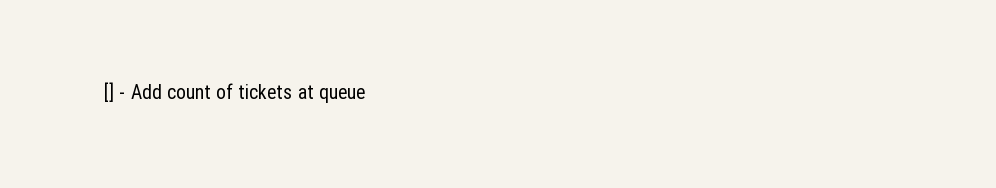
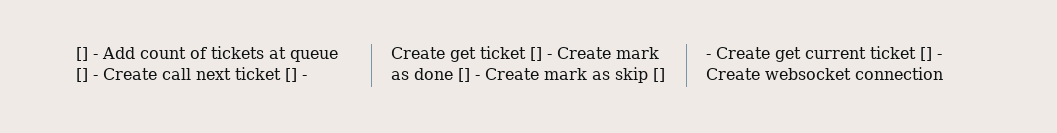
- [] - Add count of tickets at queue
+ [] - Add count of tickets at queue [] - Create call next ticket [] - Create get ticket [] - Create mark as done [] - Create mark as skip [] - Create get current ticket [] - Create websocket connection

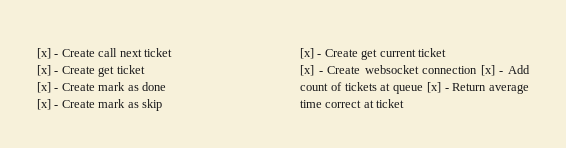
- [] - Add count of tickets at queue [] - Create call next ticket [] - Create get ticket [] - Create mark as done [] - Create mark as skip [] - Create get current ticket [] - Create websocket connection
+ [x] - Create call next ticket
+ [x] - Create get ticket
+ [x] - Create mark as done
+ [x] - Create mark as skip
+ [x] - Create get current ticket
+ [x] - Create websocket connection [x] - Add count of tickets at queue [x] - Return average time correct at ticket

